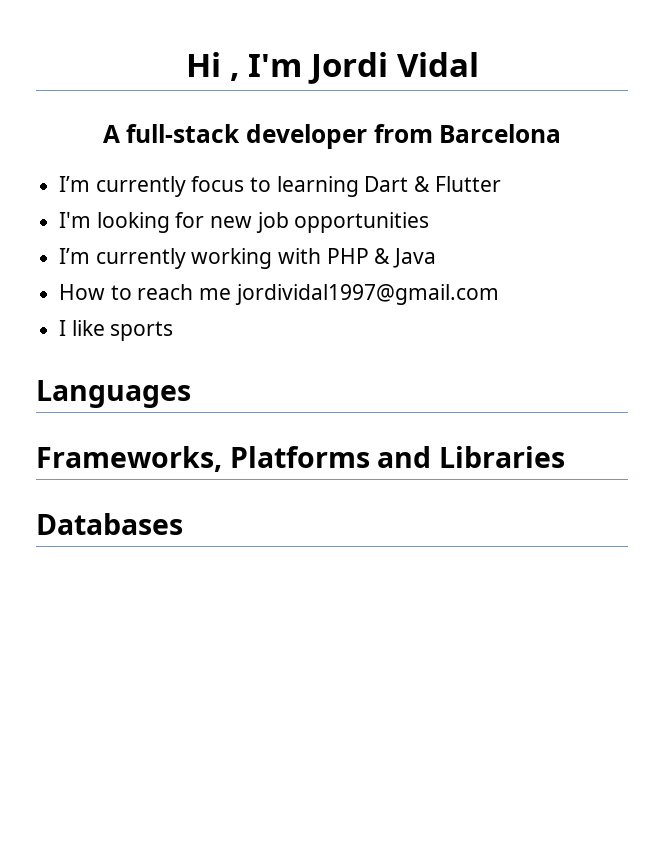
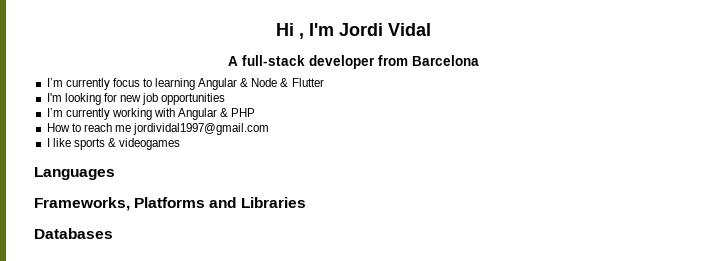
- I’m currently focus to learning Dart & Flutter
+ I’m currently focus to learning Angular & Node & Flutter
- I’m currently working with PHP & Java
+ I’m currently working with Angular & PHP
- I like sports
+ I like sports & videogames

